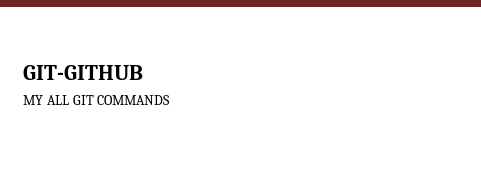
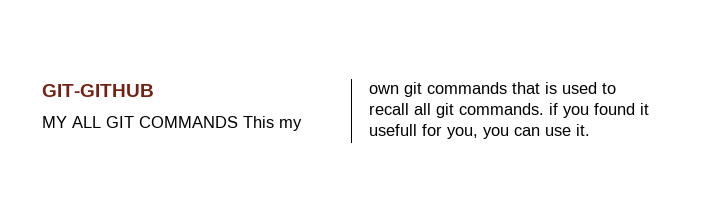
- MY ALL GIT COMMANDS
+ MY ALL GIT COMMANDS This my own git commands that is used to recall all git commands. if you found it usefull for you, you can use it.

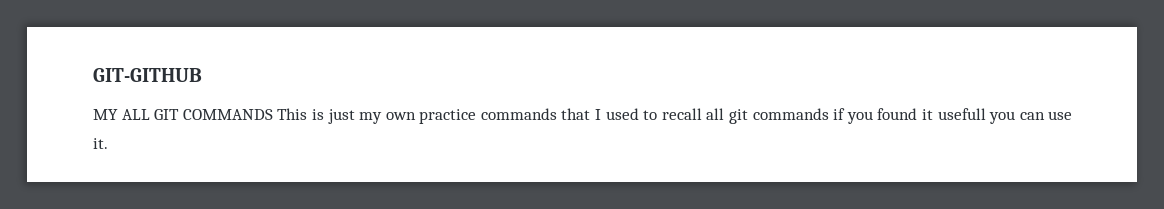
- MY ALL GIT COMMANDS This my own git commands that is used to recall all git commands. if you found it usefull for you, you can use it.
+ MY ALL GIT COMMANDS This is just my own practice commands that I used to recall all git commands if you found it usefull you can use it.

